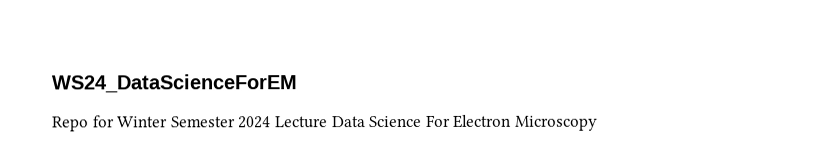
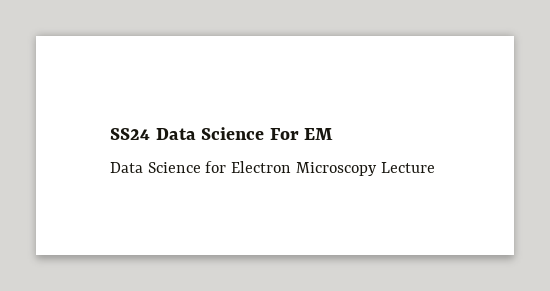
- WS24_DataScienceForEM
- Repo for Winter Semester 2024 Lecture Data Science For Electron Microscopy
+ SS24 Data Science For EM
+ Data Science for Electron Microscopy Lecture

